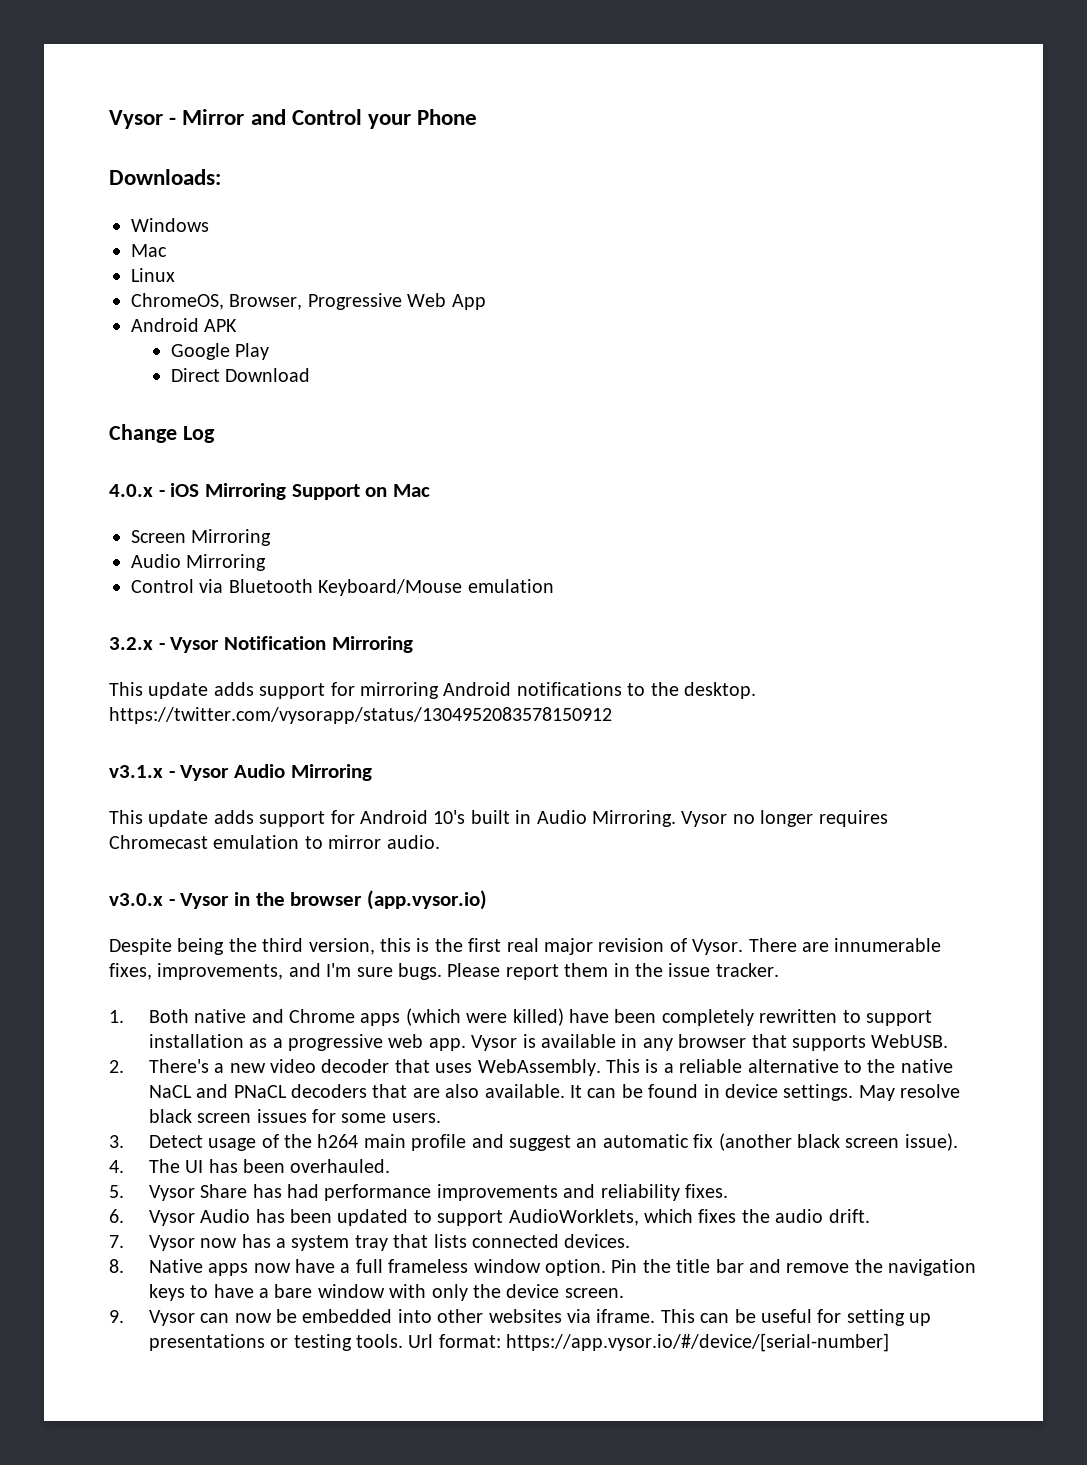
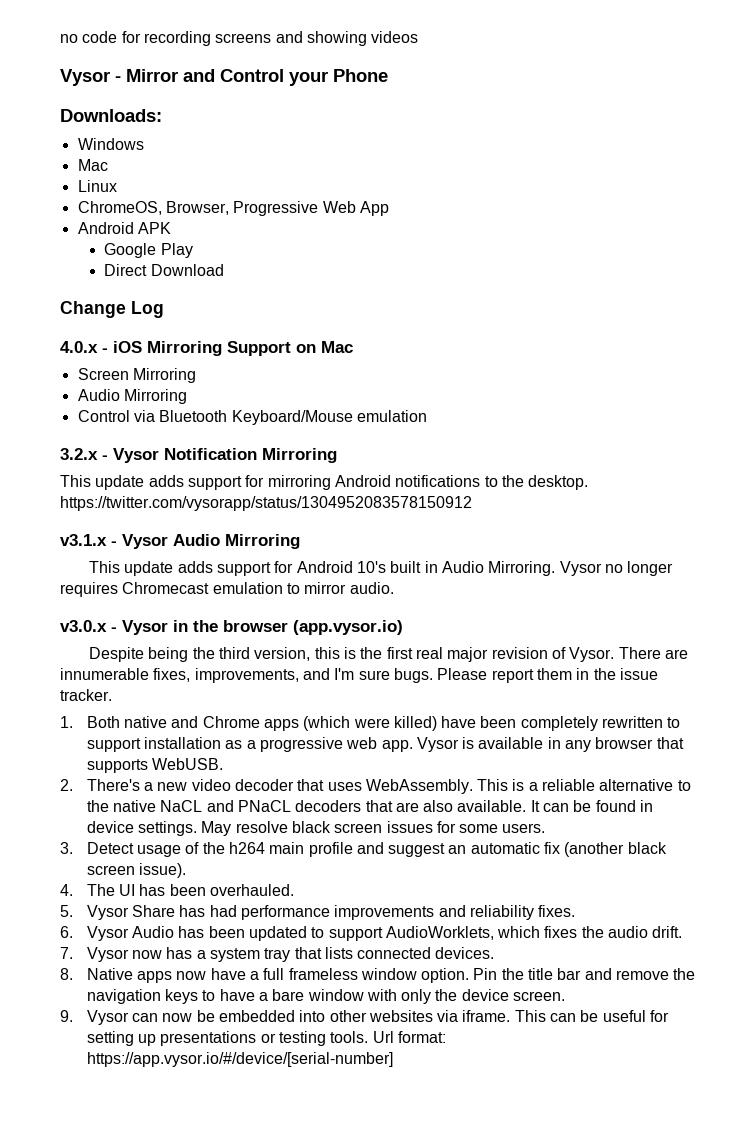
+ no code for recording screens and showing videos

